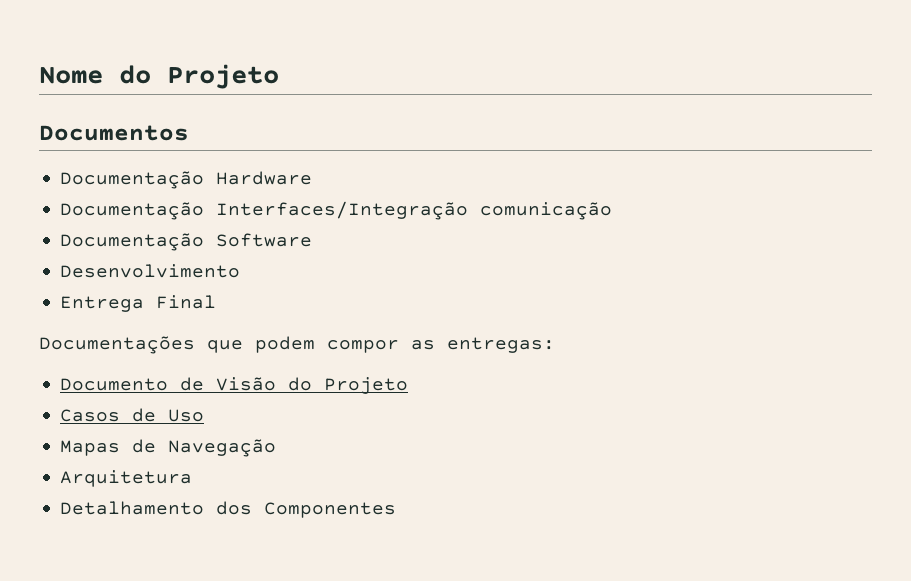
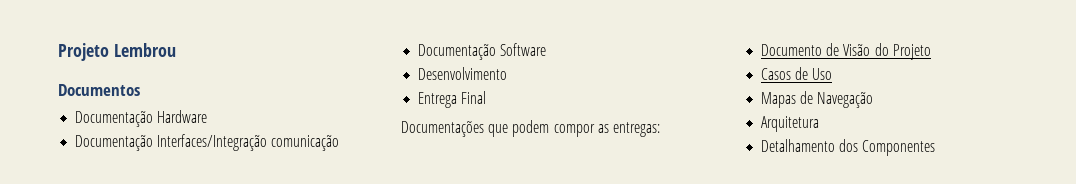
- Nome do Projeto
+ Projeto Lembrou

